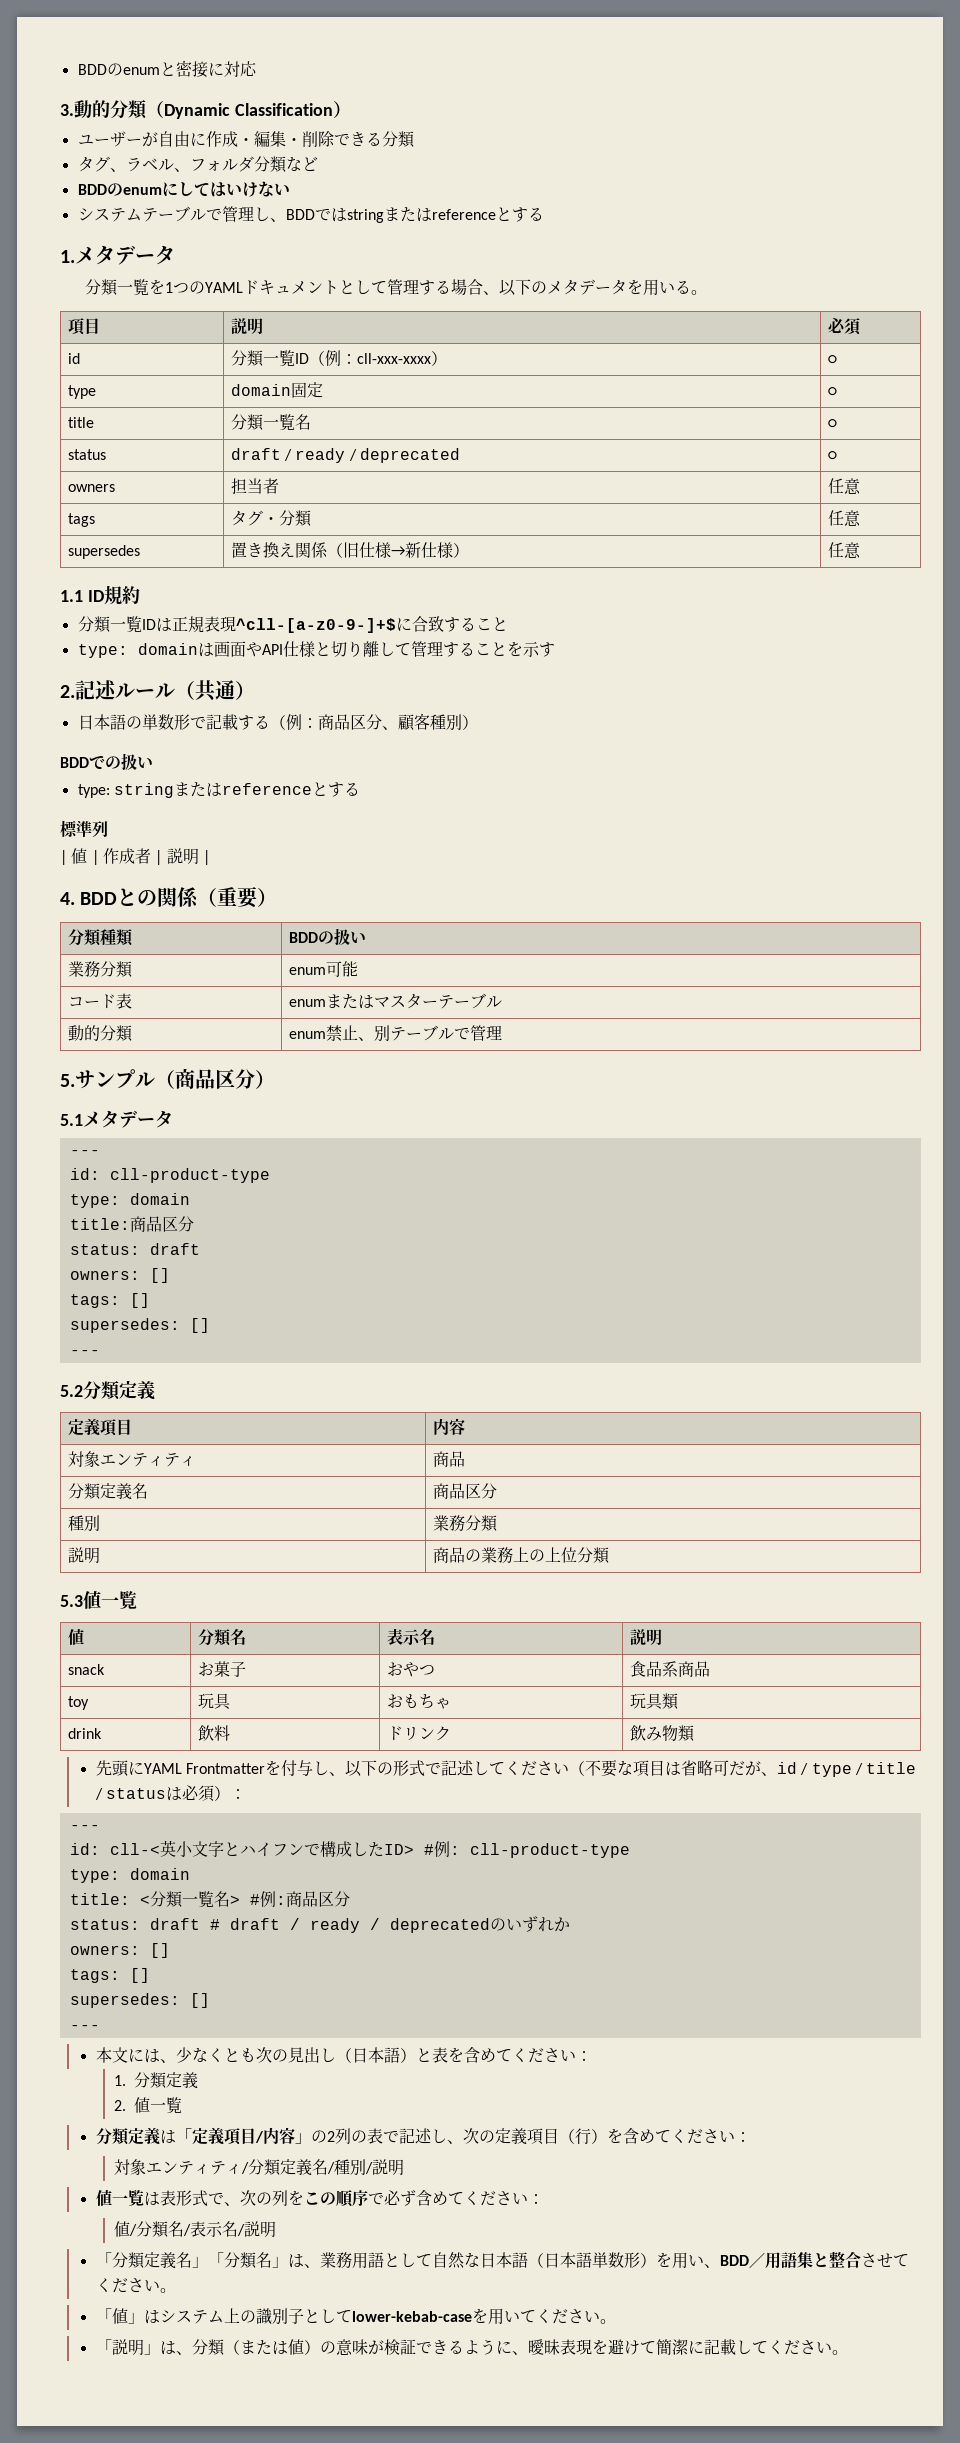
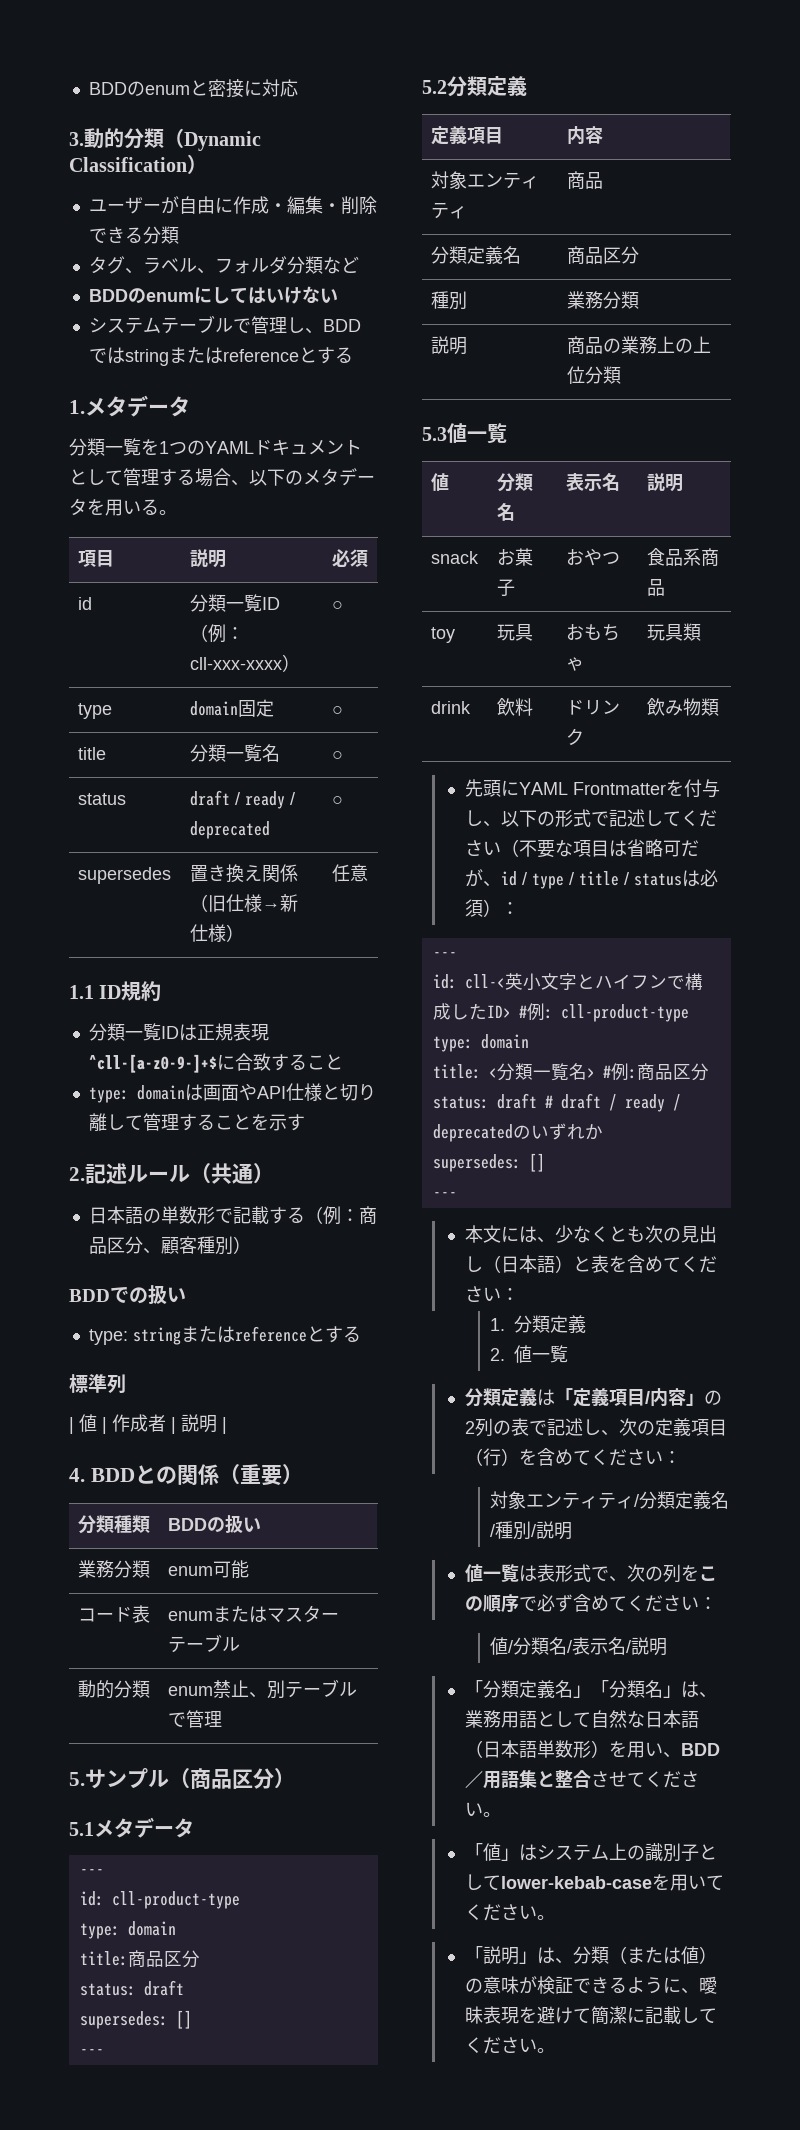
- owners | 担当者 | 任意
- tags | タグ・分類 | 任意
  title:商品区分
  status: draft
- owners: []
- tags: []
  status: draft # draft / ready / deprecatedのいずれか
- owners: []
- tags: []

